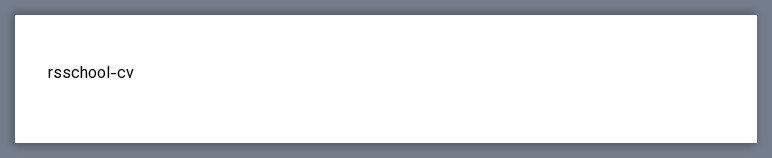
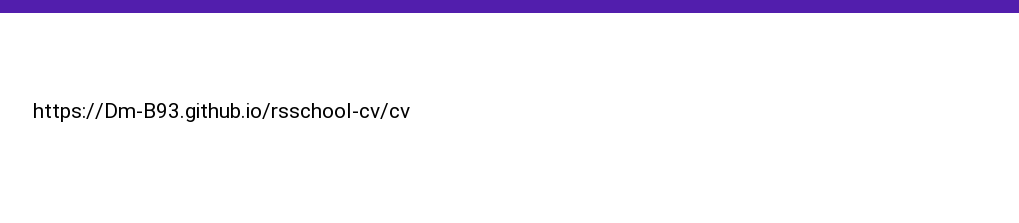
- rsschool-cv
+ https://Dm-B93.github.io/rsschool-cv/cv

